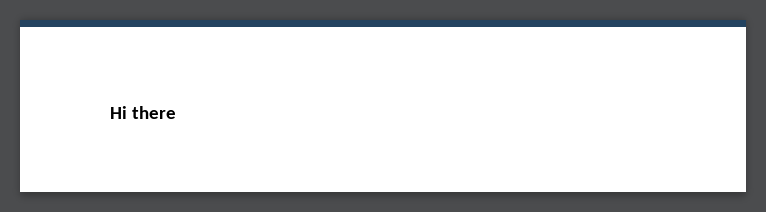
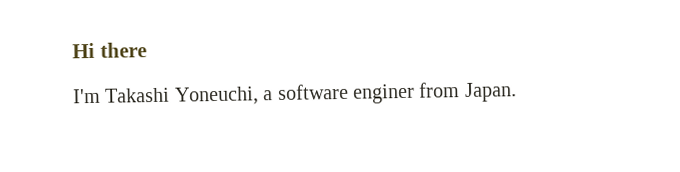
+ I'm Takashi Yoneuchi, a software enginer from Japan.

